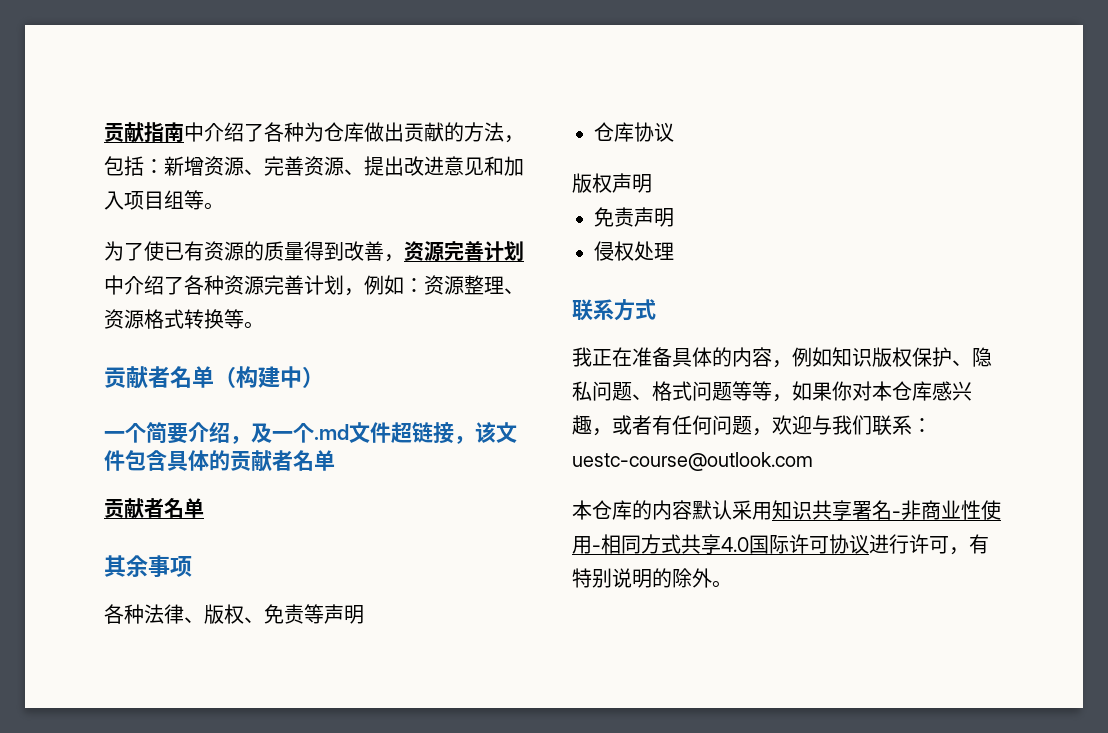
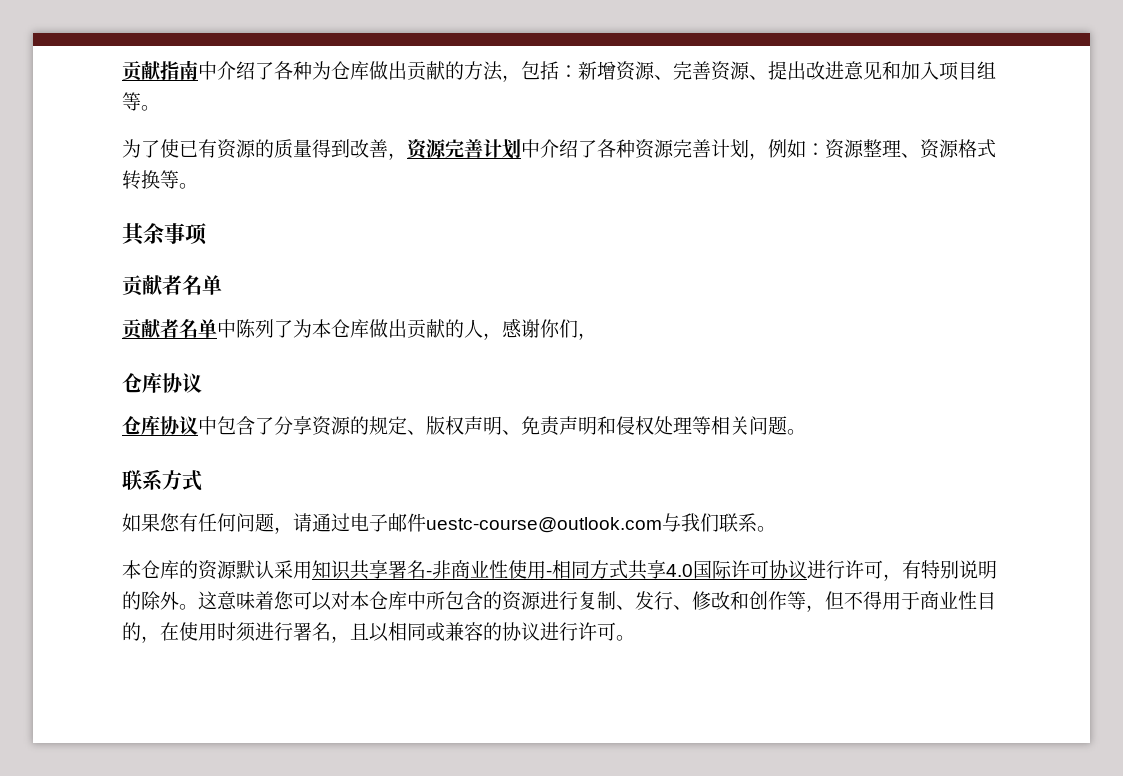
- 贡献者名单（构建中）
- 一个简要介绍，及一个.md文件超链接，该文件包含具体的贡献者名单
+ 其余事项
  贡献者名单
- 其余事项
- 各种法律、版权、免责等声明
+ 贡献者名单中陈列了为本仓库做出贡献的人，感谢你们，
  仓库协议
- 版权声明
- 免责声明
- 侵权处理
+ 仓库协议中包含了分享资源的规定、版权声明、免责声明和侵权处理等相关问题。
- 我正在准备具体的内容，例如知识版权保护、隐私问题、格式问题等等，如果你对本仓库感兴趣，或者有任何问题，欢迎与我们联系：uestc-course@outlook.com
+ 如果您有任何问题，请通过电子邮件uestc-course@outlook.com与我们联系。
- 本仓库的内容默认采用知识共享署名-非商业性使用-相同方式共享4.0国际许可协议进行许可，有特别说明的除外。
+ 本仓库的资源默认采用知识共享署名-非商业性使用-相同方式共享4.0国际许可协议进行许可，有特别说明的除外。
+ 这意味着您可以对本仓库中所包含的资源进行复制、发行、修改和创作等，但不得用于商业性目的，在使用时须进行署名，且以相同或兼容的协议进行许可。

